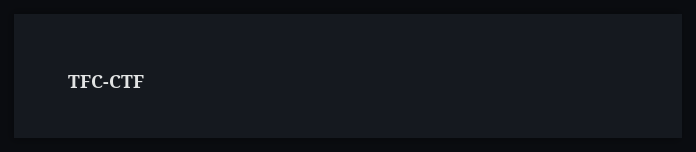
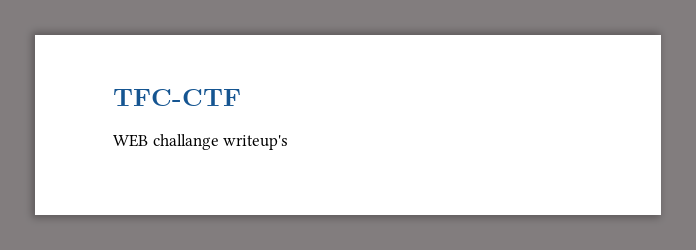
+ WEB challange writeup's

